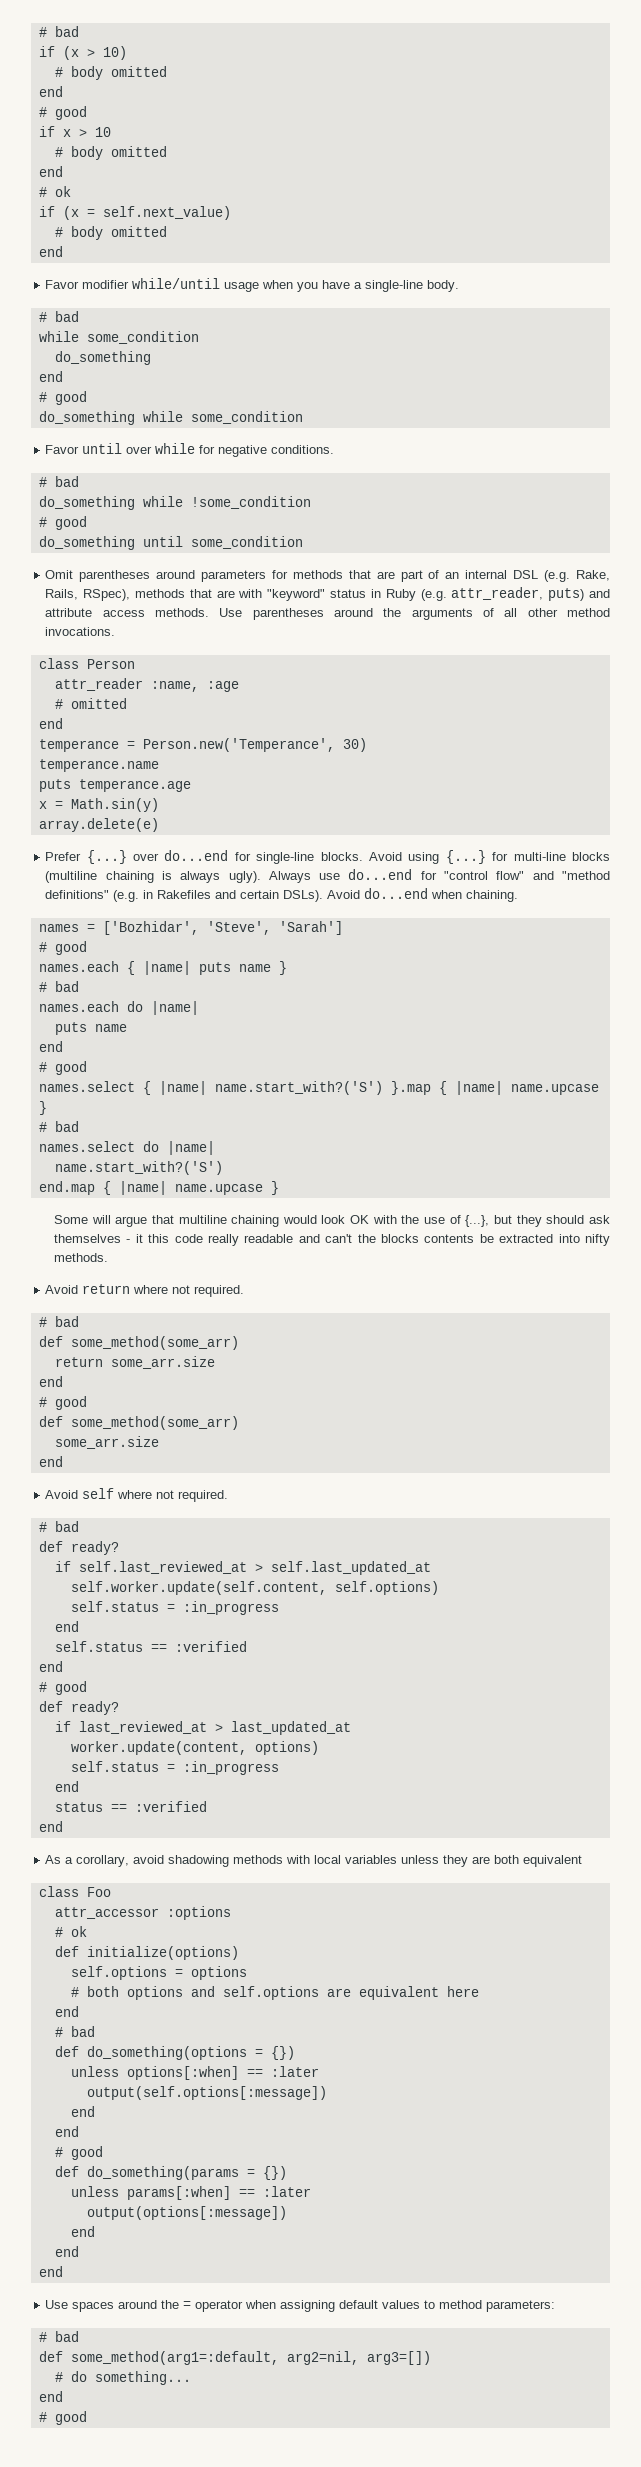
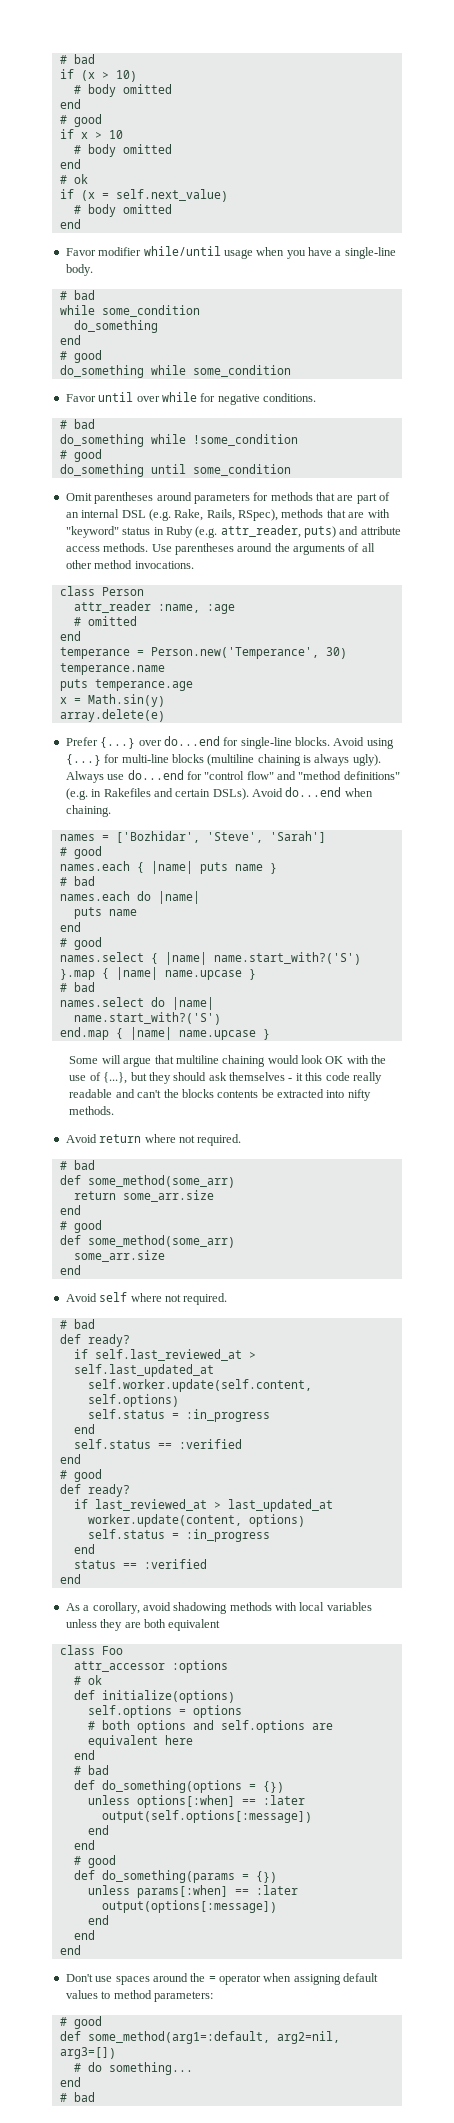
- Use spaces around the = operator when assigning default values to method parameters:
- # bad
+ Don't use spaces around the = operator when assigning default values to method parameters:
+ # good
  # do something...
  end
- # good
+ # bad

